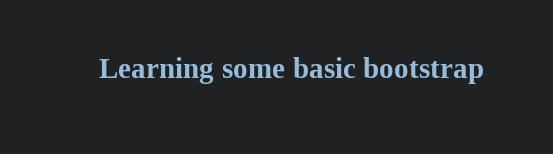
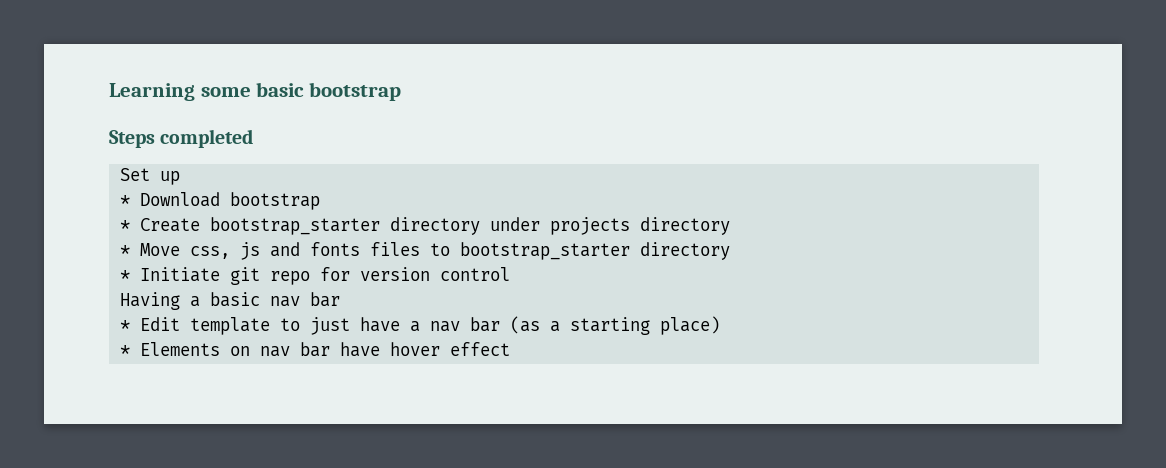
+ Steps completed
+ Set up
+ * Download bootstrap
+ * Create bootstrap_starter directory under projects directory
+ * Move css, js and fonts files to bootstrap_starter directory
+ * Initiate git repo for version control
+ Having a basic nav bar
+ * Edit template to just have a nav bar (as a starting place)
+ * Elements on nav bar have hover effect

